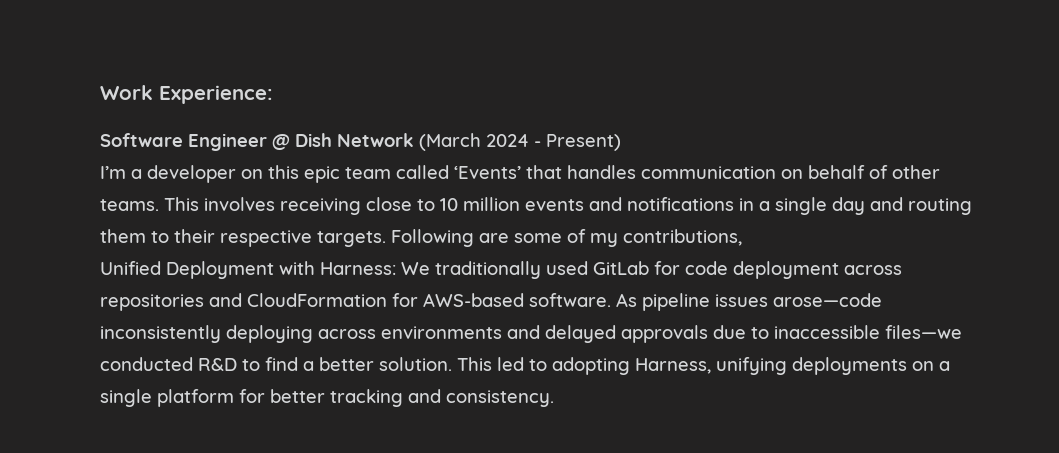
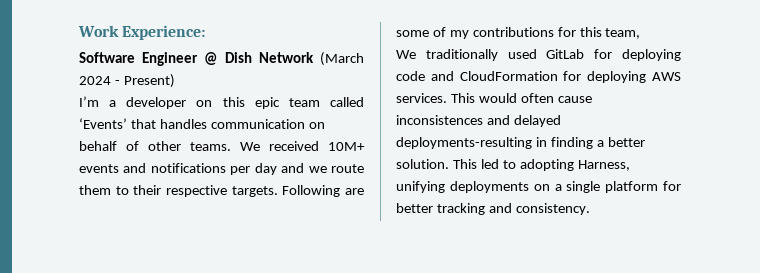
- This involves receiving close to 10 million events and notifications in a single day and routing them to their respective targets.
+ We received 10M+ events and notifications per day and we route them to their respective targets.
- Following are some of my contributions,
- Unified Deployment with Harness: We traditionally used GitLab for code deployment across repositories and CloudFormation for AWS-based software. As pipeline issues arose—code inconsistently deploying across environments and delayed approvals due to inaccessible files—we conducted R&D to find a better solution.
+ Following are some of my contributions for this team,
+ We traditionally used GitLab for deploying code and CloudFormation for deploying AWS services. This would often cause inconsistences and delayed deployments-resulting in finding a better solution.

